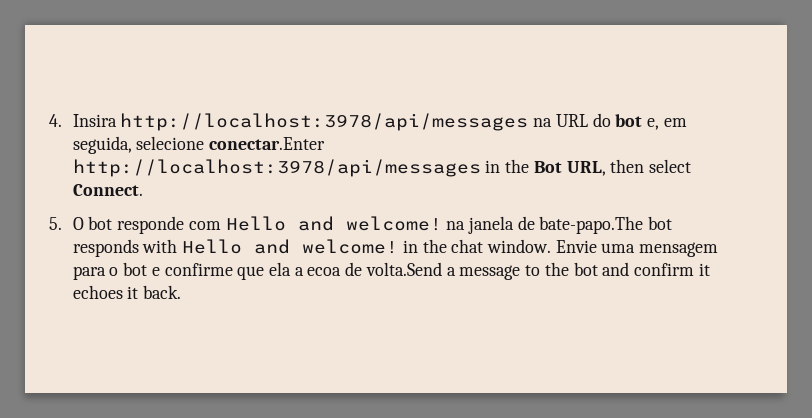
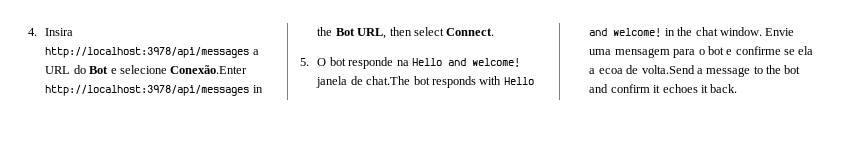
- 4. Insira http://localhost:3978/api/messages na URL do bot e, em seguida, selecione conectar.Enter http://localhost:3978/api/messages in the Bot URL, then select Connect.
+ 4. Insira http://localhost:3978/api/messages a URL do Bot e selecione Conexão.Enter http://localhost:3978/api/messages in the Bot URL, then select Connect.
- 5. O bot responde com Hello and welcome! na janela de bate-papo.The bot responds with Hello and welcome! in the chat window.
+ 5. O bot responde na Hello and welcome! janela de chat.The bot responds with Hello and welcome! in the chat window.
- Envie uma mensagem para o bot e confirme que ela a ecoa de volta.Send a message to the bot and confirm it echoes it back.
+ Envie uma mensagem para o bot e confirme se ela a ecoa de volta.Send a message to the bot and confirm it echoes it back.

